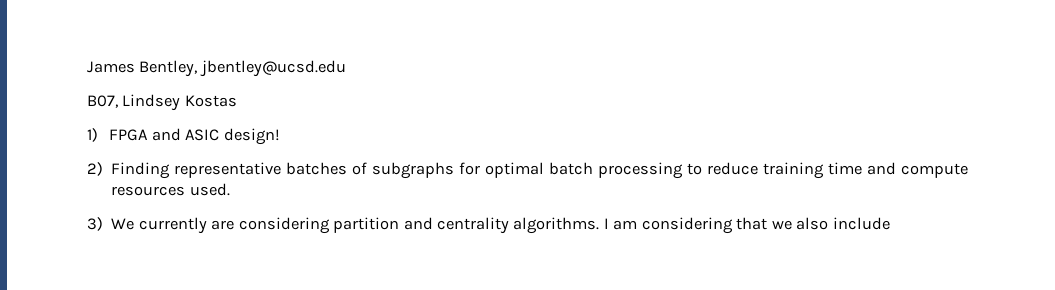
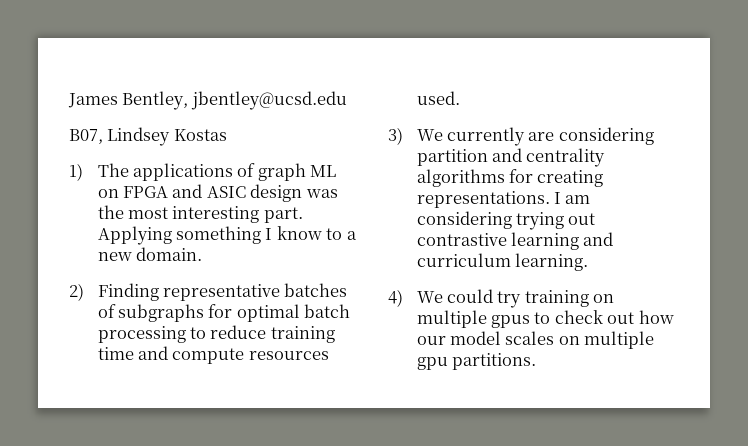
- 1) FPGA and ASIC design!
+ 1) The applications of graph ML on FPGA and ASIC design was the most interesting part. Applying something I know to a new domain.
- 3) We currently are considering partition and centrality algorithms. I am considering that we also include
+ 3) We currently are considering partition and centrality algorithms for creating representations. I am considering trying out contrastive learning and curriculum learning.
+ 4) We could try training on multiple gpus to check out how our model scales on multiple gpu partitions.

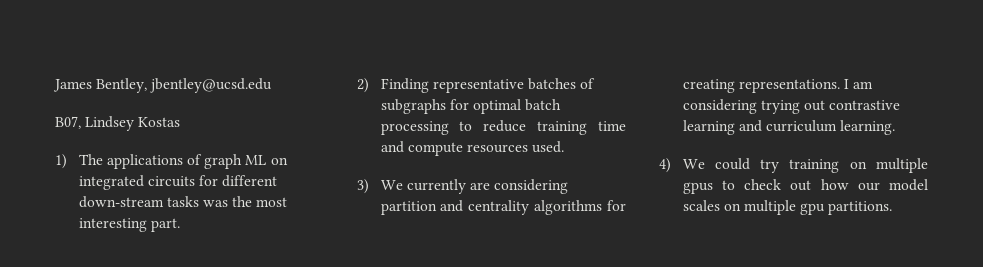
- 1) The applications of graph ML on FPGA and ASIC design was the most interesting part. Applying something I know to a new domain.
+ 1) The applications of graph ML on integrated circuits for different down-stream tasks was the most interesting part.

